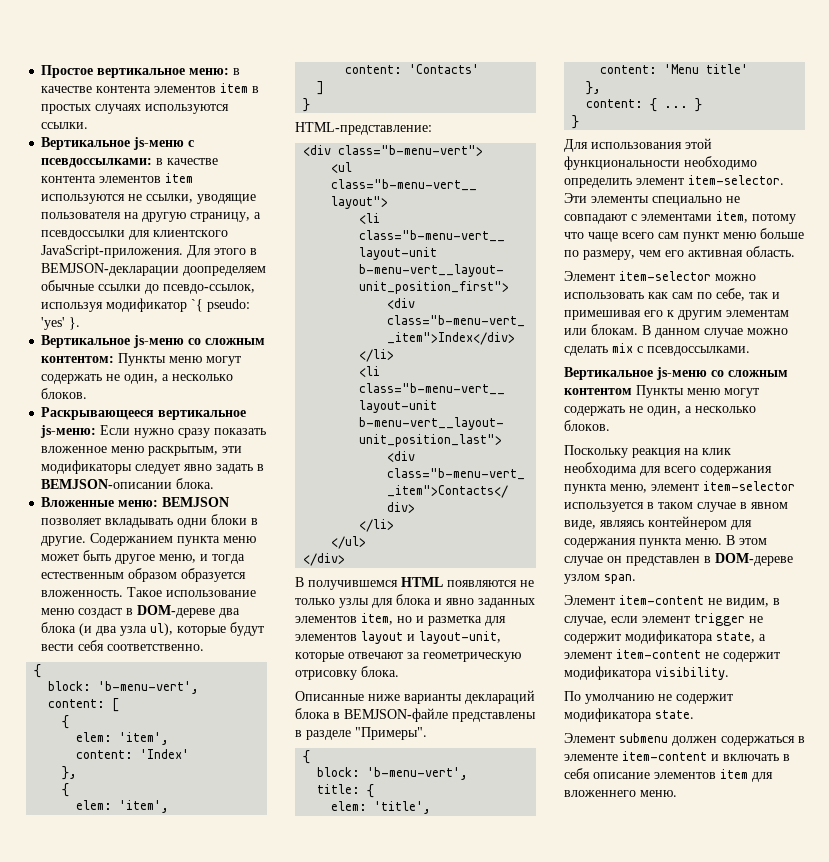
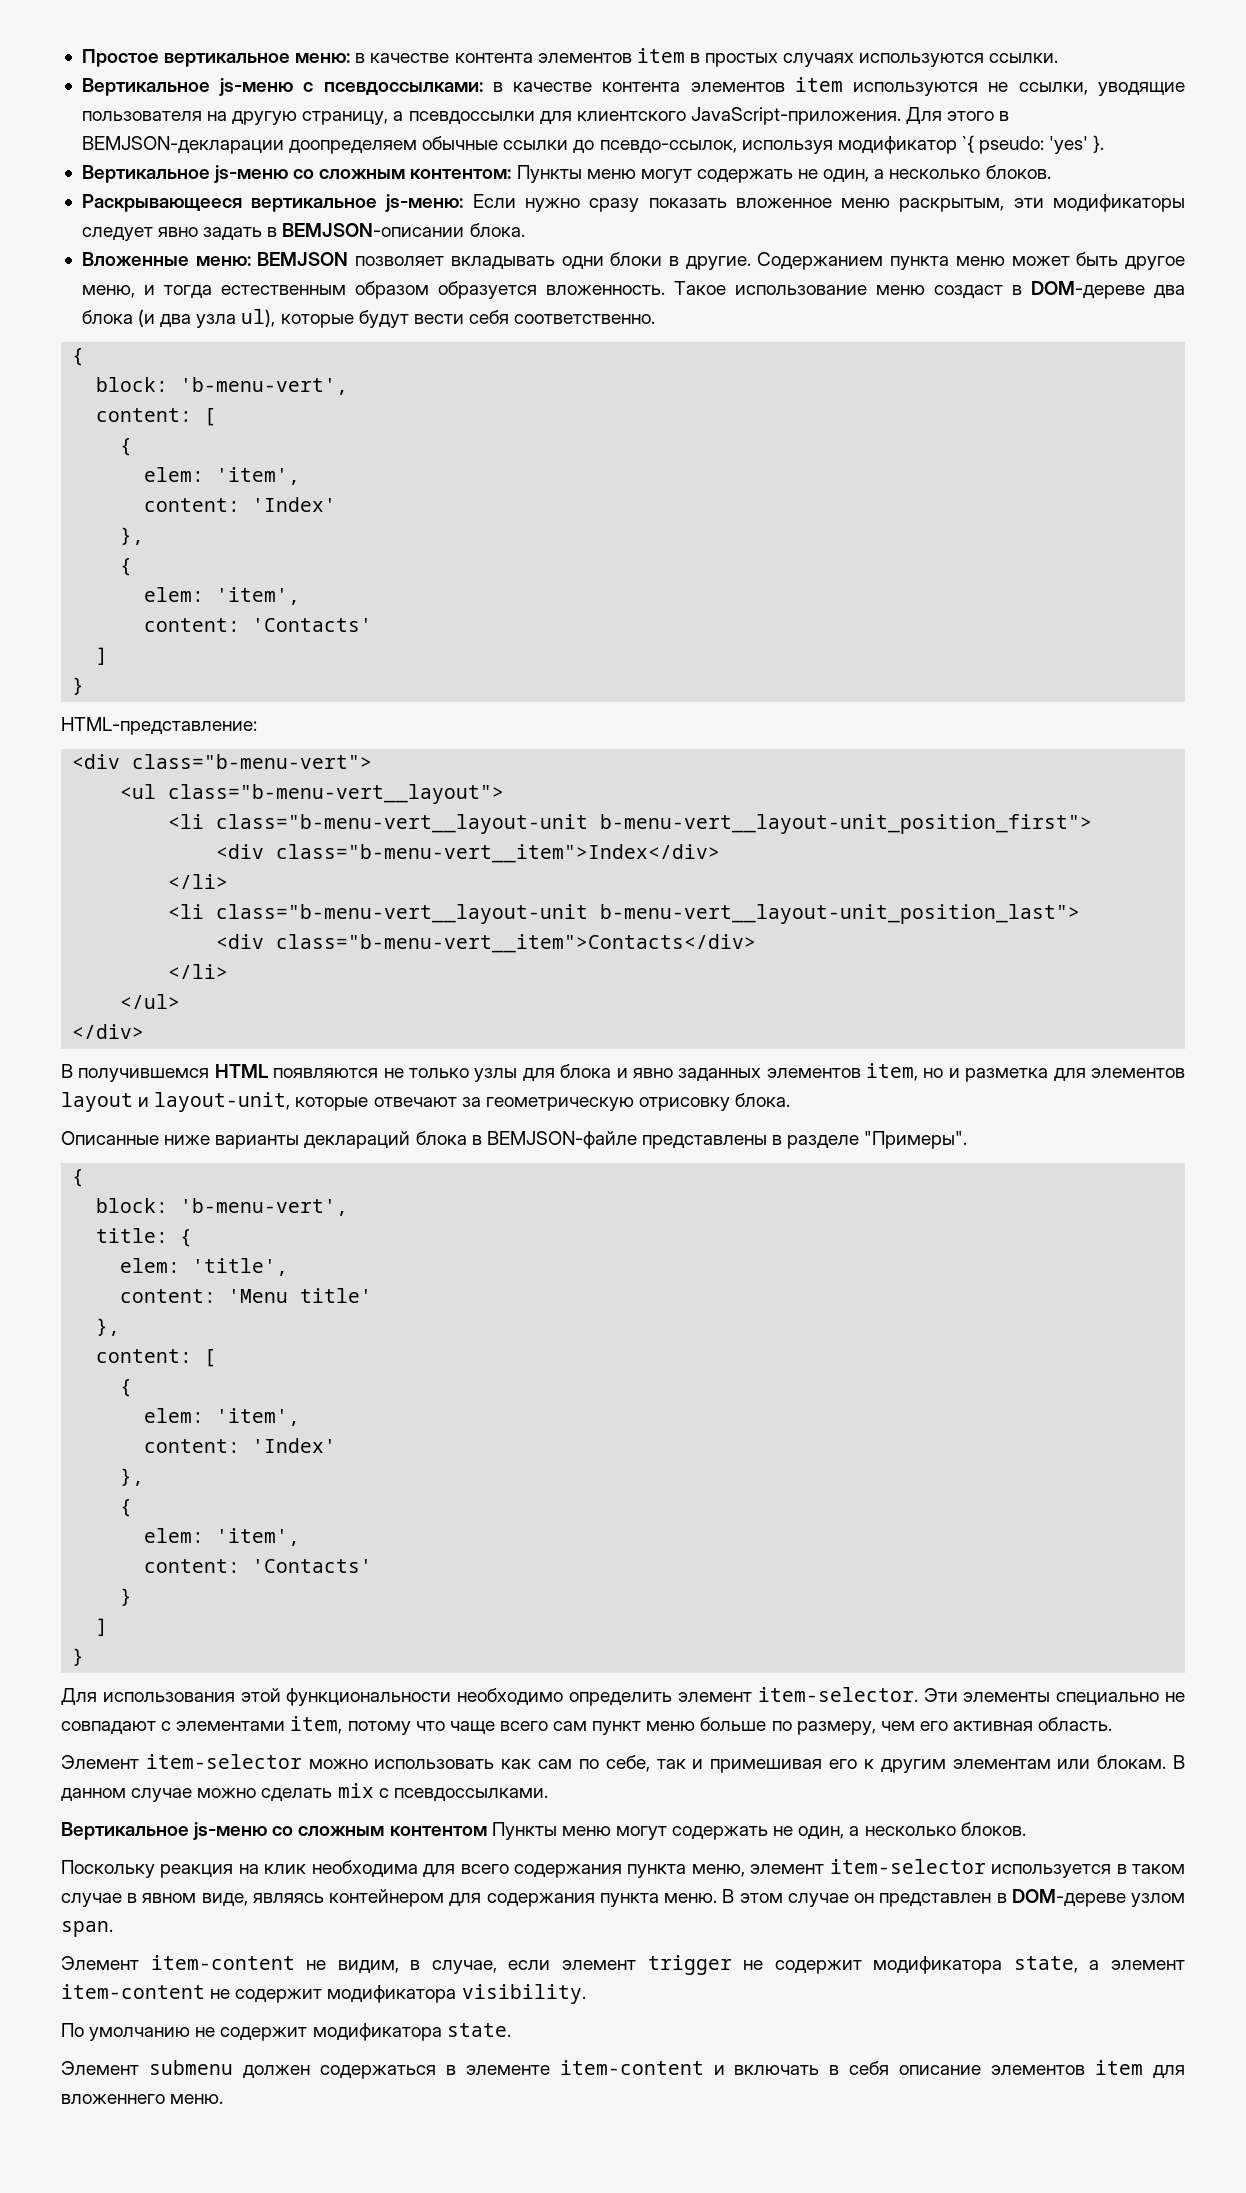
  content: 'Menu title'
  },
- content: { ... }
+ content: [
+ {
+ elem: 'item',
+ content: 'Index'
+ },
+ {
+ elem: 'item',
+ content: 'Contacts'
+ }
+ ]

